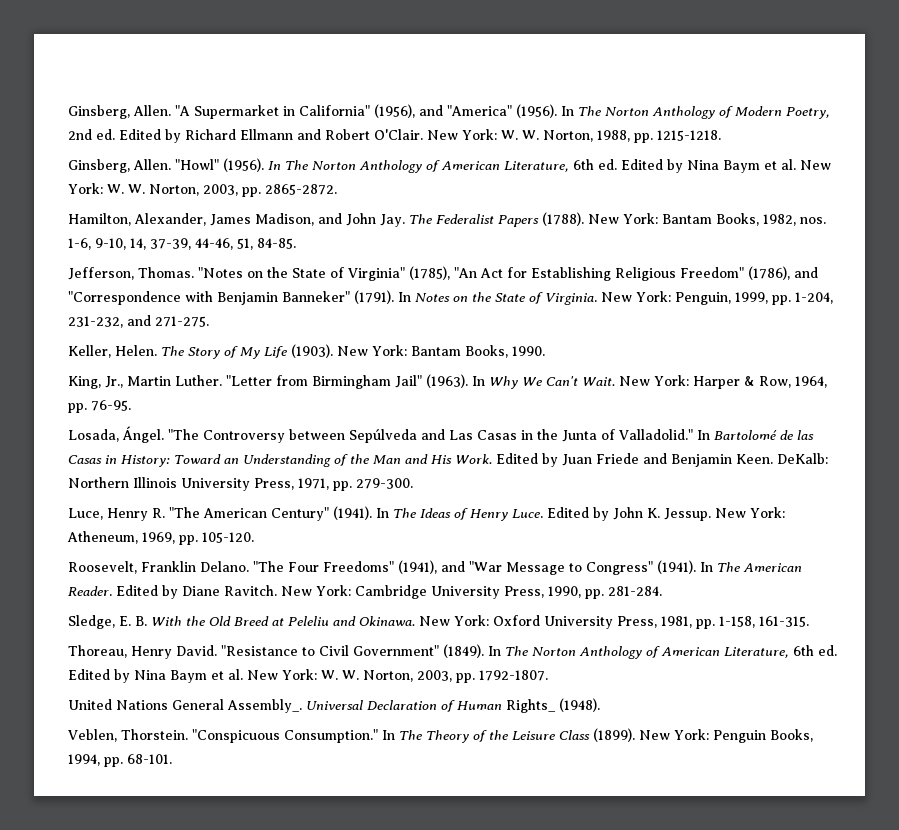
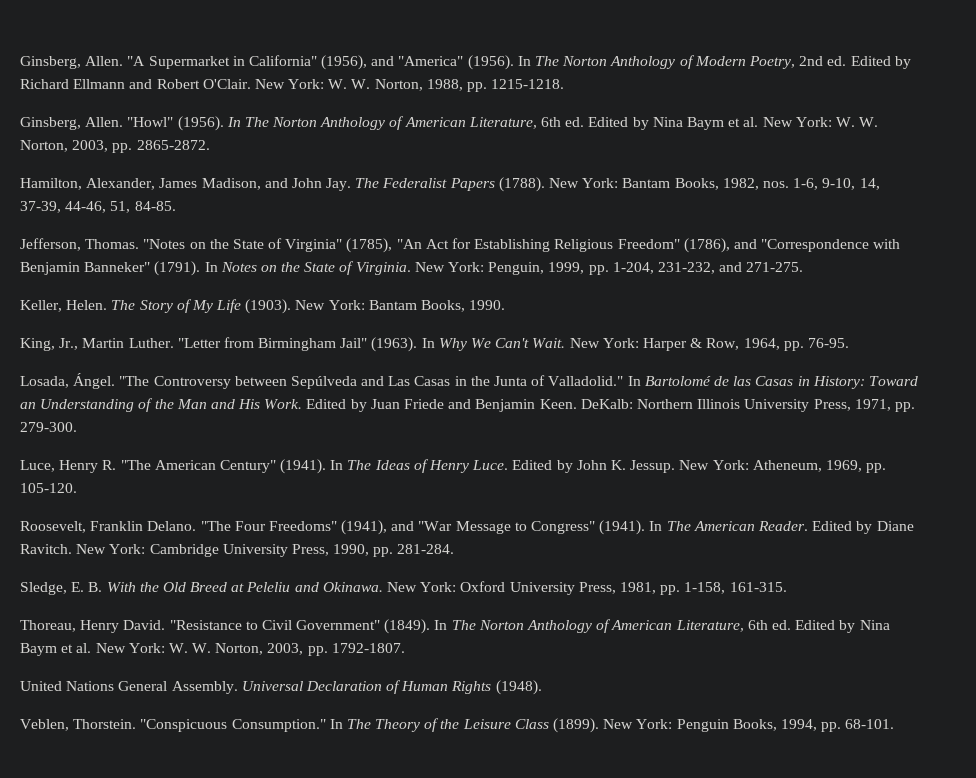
- United Nations General Assembly_.
+ United Nations General Assembly.
- Universal Declaration of Human Rights_ (1948).
+ Universal Declaration of Human Rights (1948).

